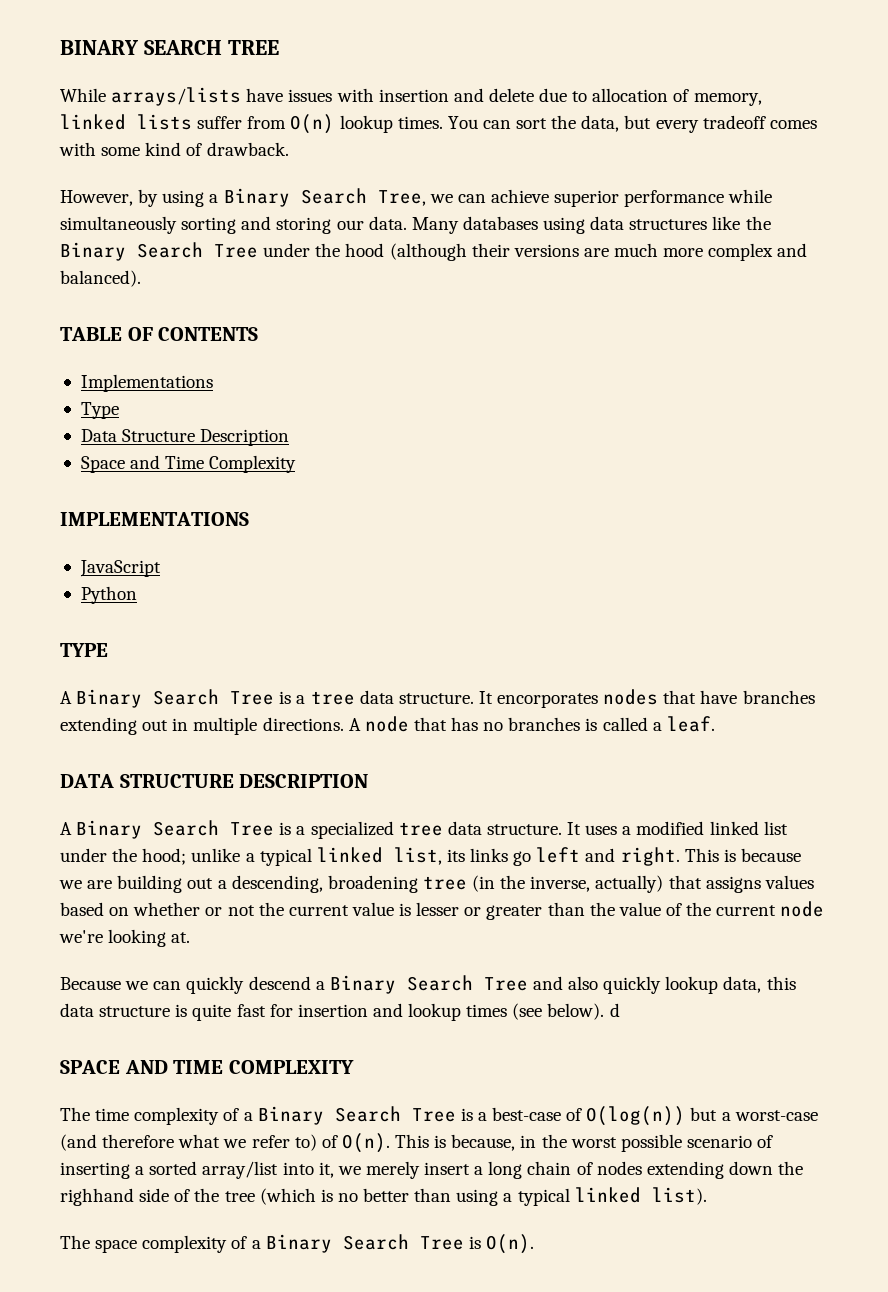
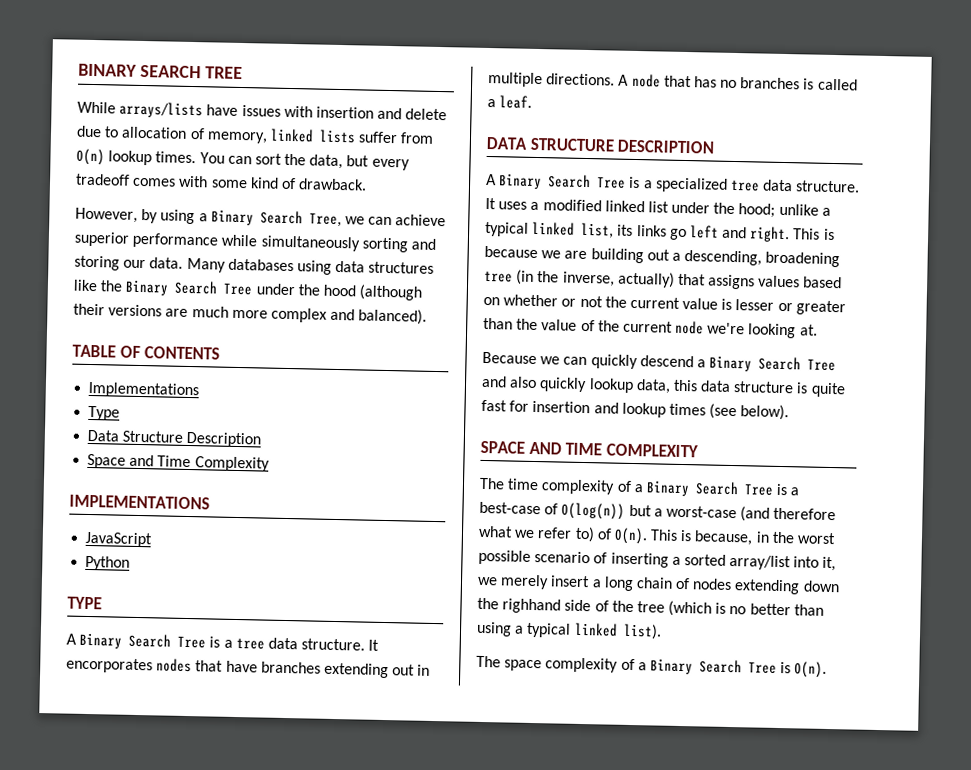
- Because we can quickly descend a Binary Search Tree and also quickly lookup data, this data structure is quite fast for insertion and lookup times (see below). d
+ Because we can quickly descend a Binary Search Tree and also quickly lookup data, this data structure is quite fast for insertion and lookup times (see below).

